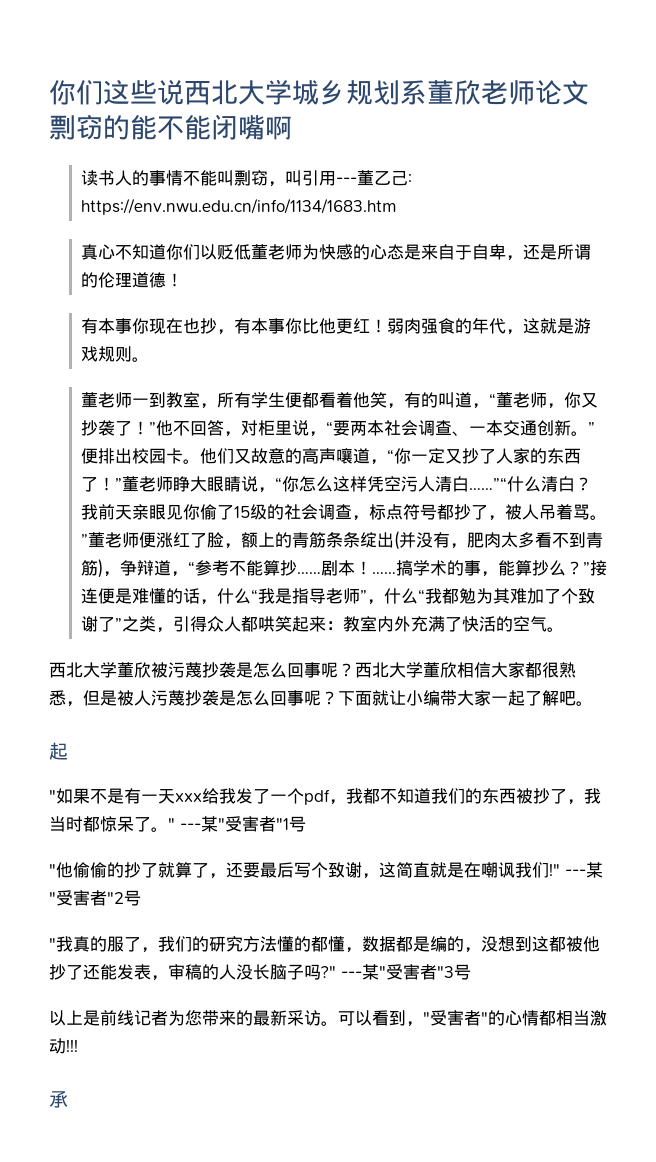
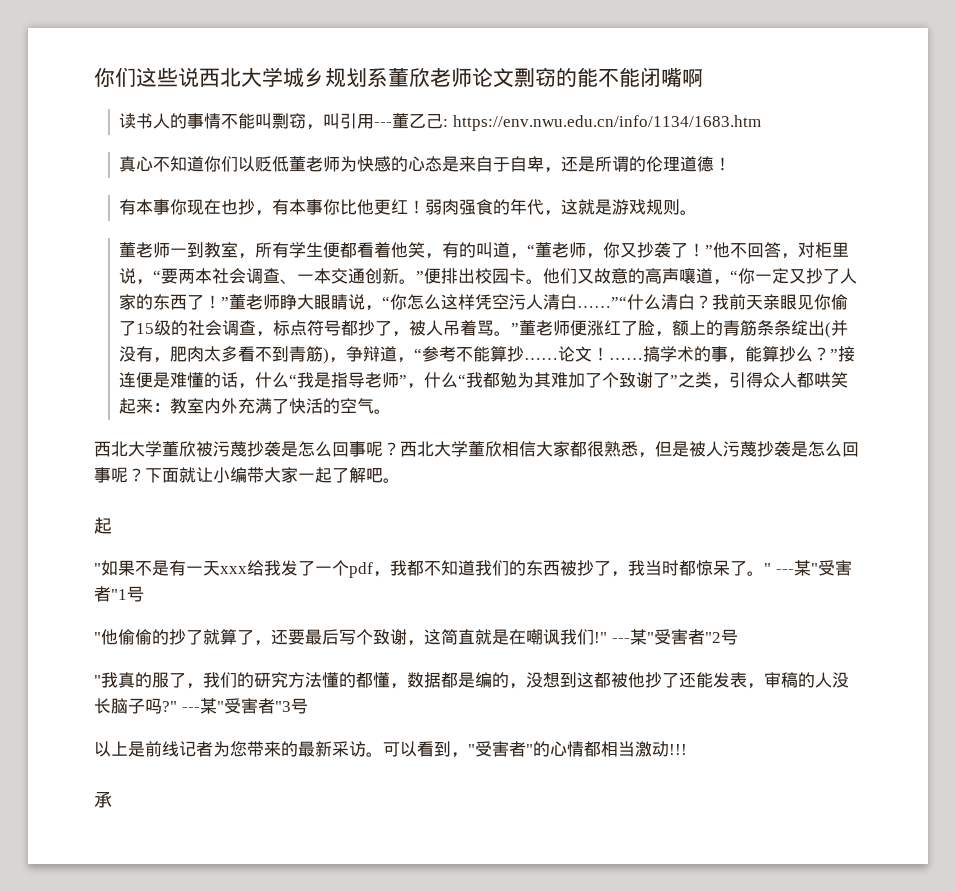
- 剧本！
+ 论文！

